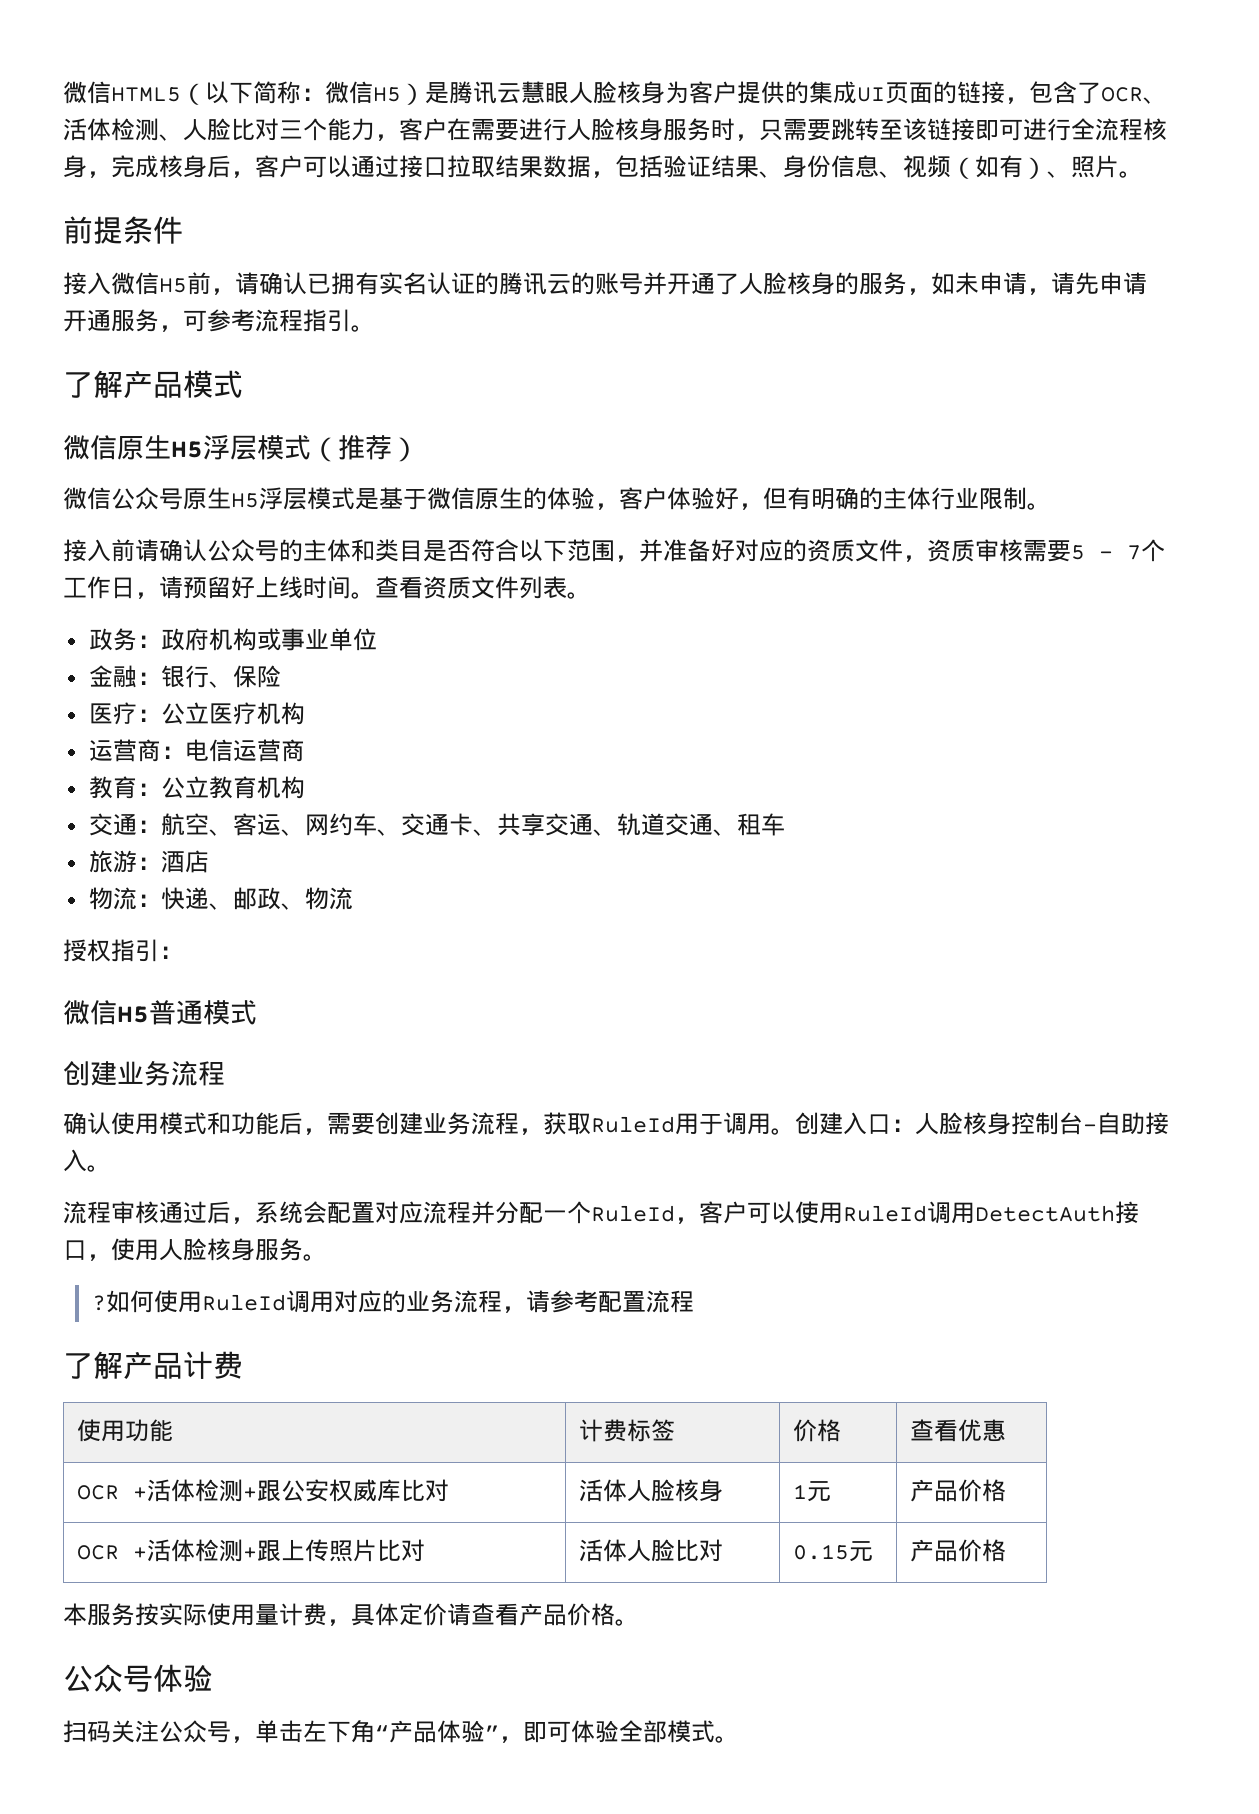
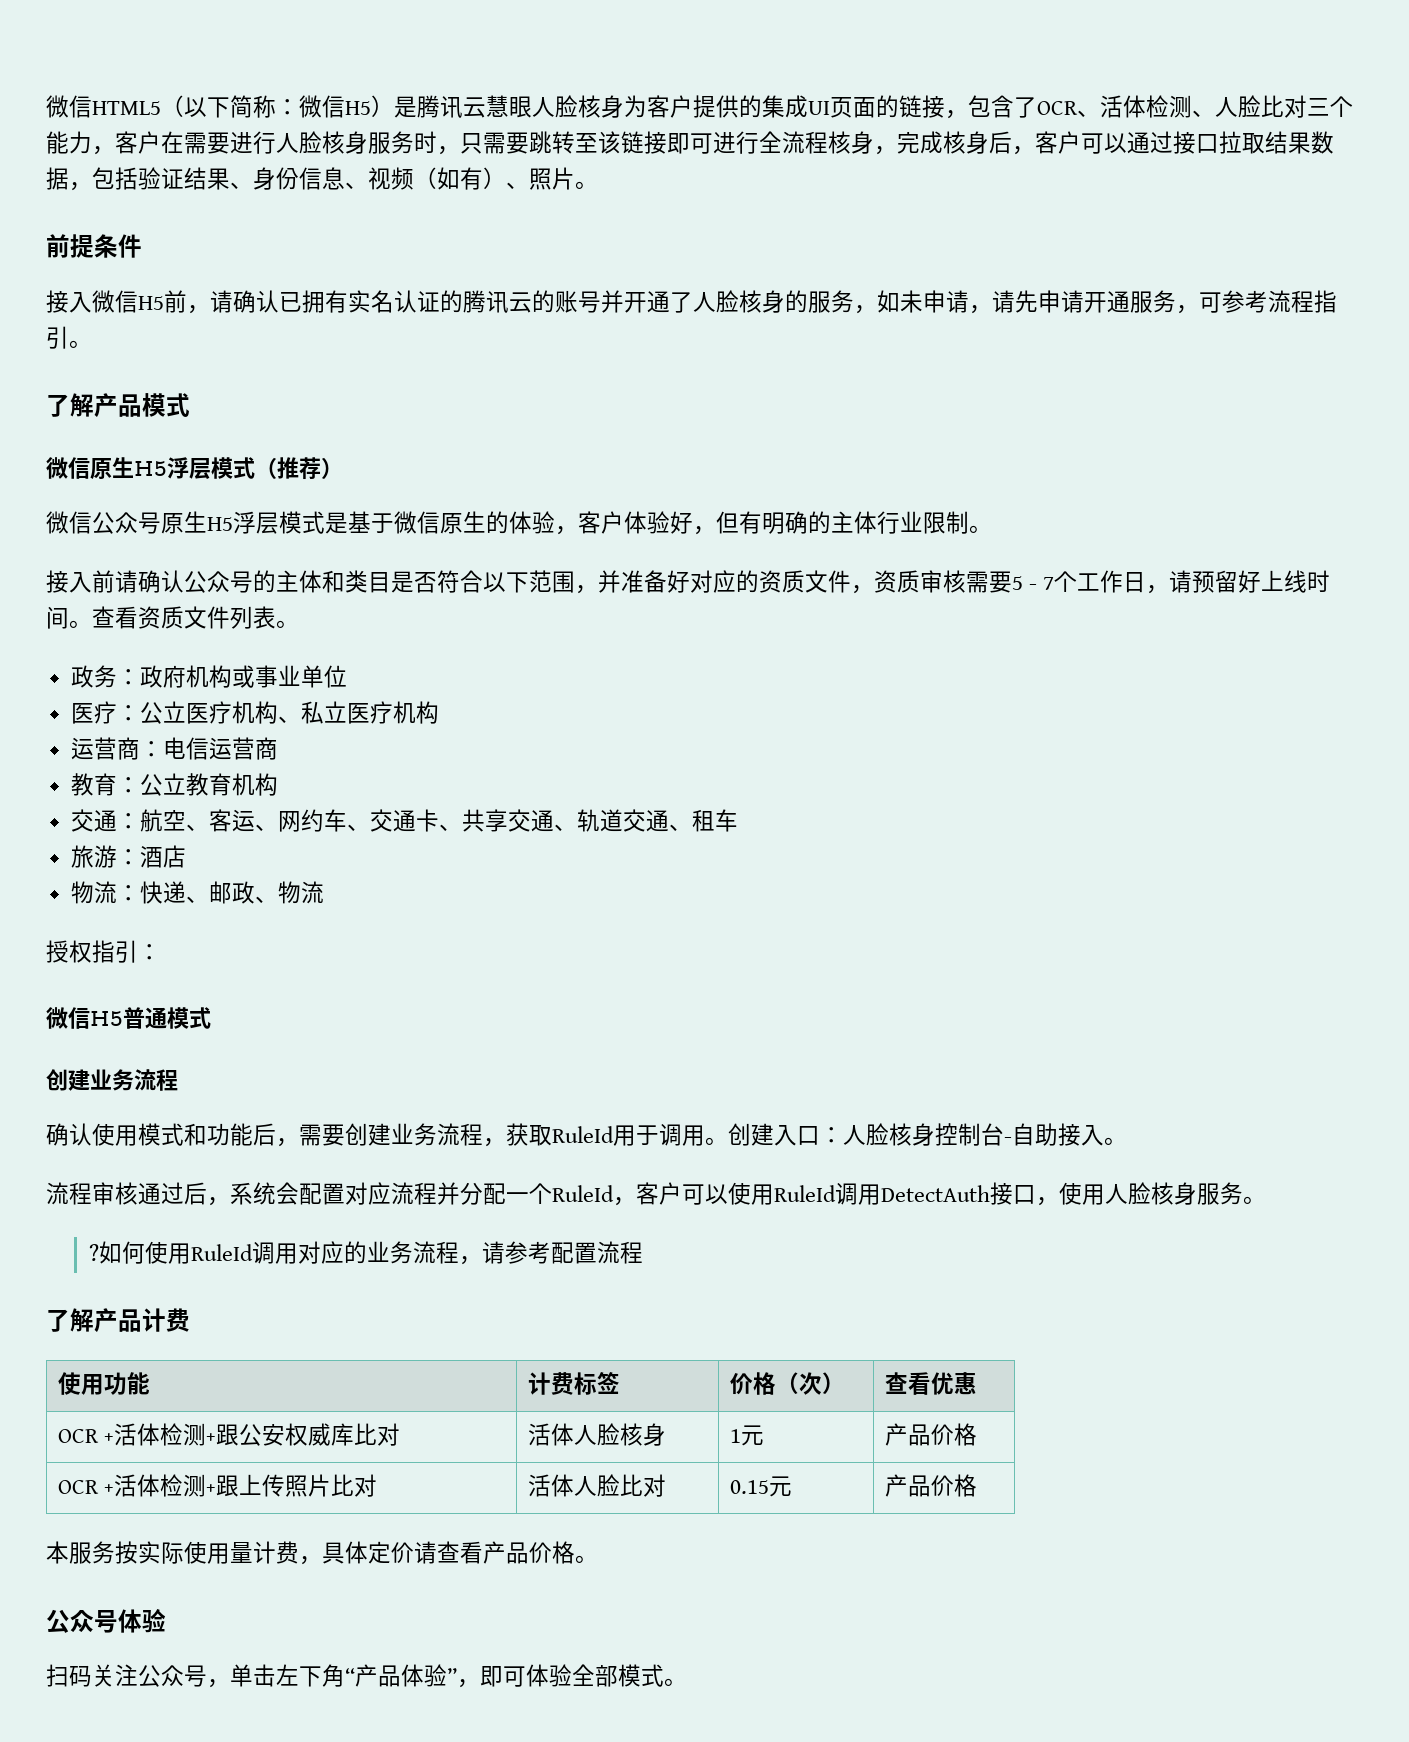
- 金融：银行、保险
- 医疗：公立医疗机构
+ 医疗：公立医疗机构、私立医疗机构
- 使用功能 | 计费标签 | 价格 | 查看优惠
+ 使用功能 | 计费标签 | 价格（次） | 查看优惠

